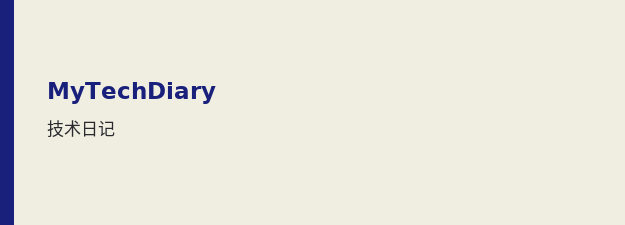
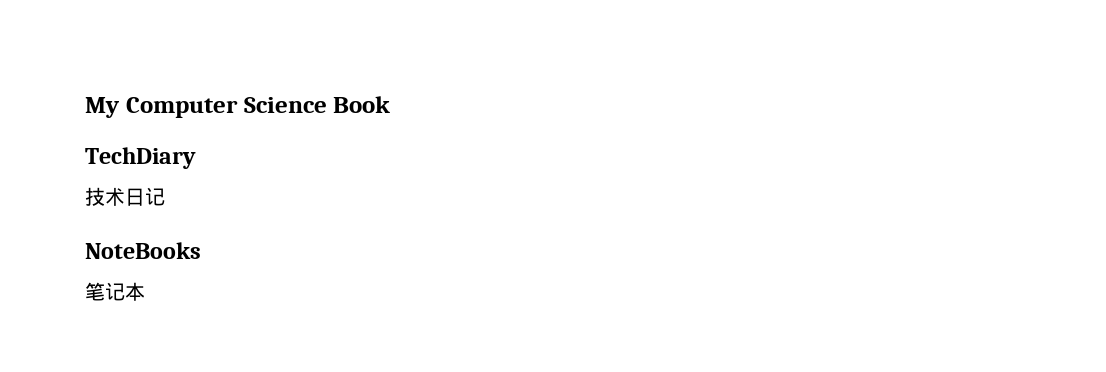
- MyTechDiary
+ My Computer Science Book
+ TechDiary
+ NoteBooks
+ 笔记本

